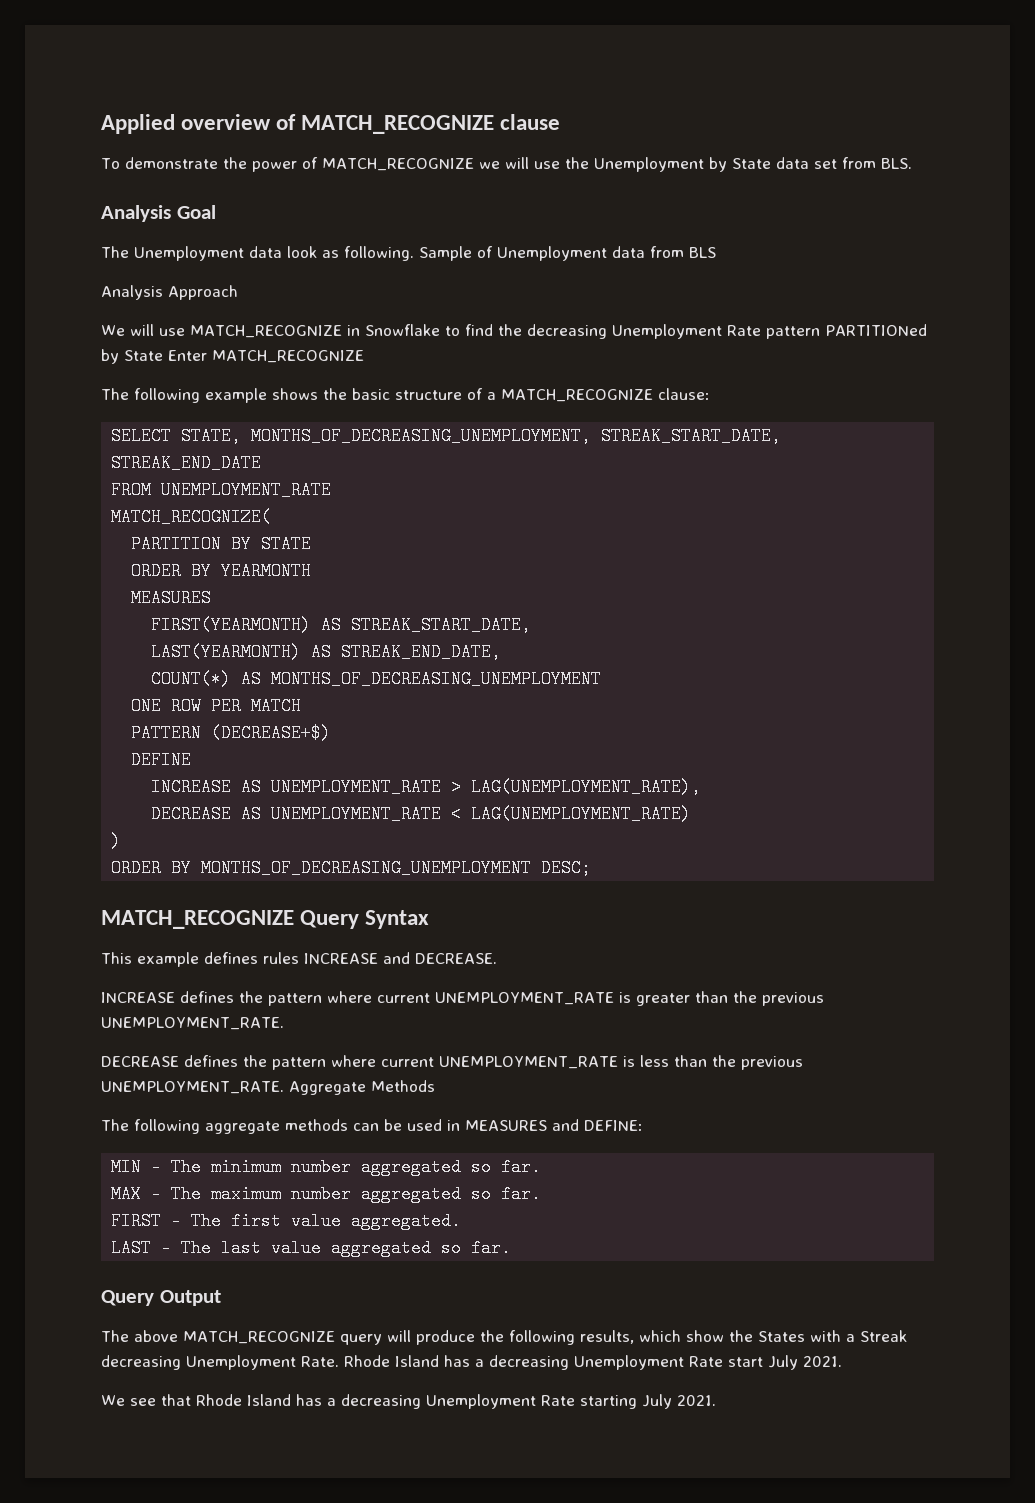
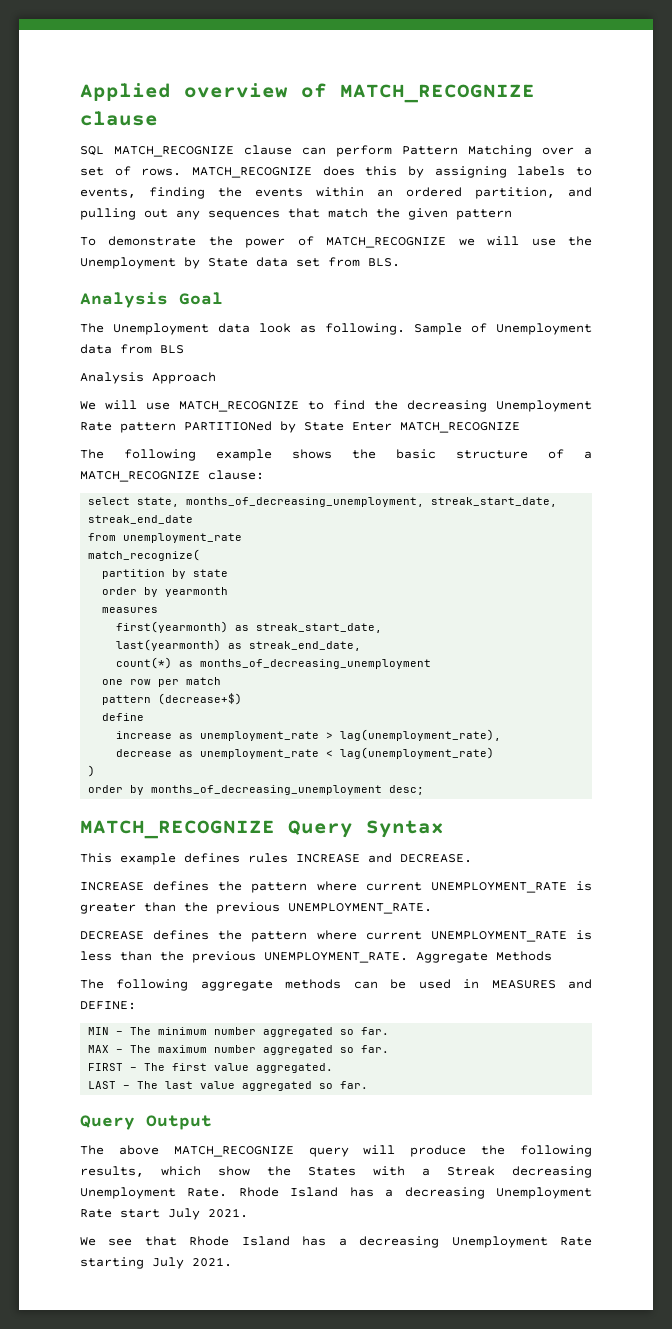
+ SQL MATCH_RECOGNIZE clause can perform Pattern Matching over a set of rows. MATCH_RECOGNIZE does this by assigning labels to events, finding the events within an ordered partition, and pulling out any sequences that match the given pattern
- We will use MATCH_RECOGNIZE in Snowflake to find the decreasing Unemployment Rate pattern PARTITIONed by State Enter MATCH_RECOGNIZE
+ We will use MATCH_RECOGNIZE to find the decreasing Unemployment Rate pattern PARTITIONed by State Enter MATCH_RECOGNIZE
- SELECT STATE, MONTHS_OF_DECREASING_UNEMPLOYMENT, STREAK_START_DATE, STREAK_END_DATE
- FROM UNEMPLOYMENT_RATE
- MATCH_RECOGNIZE(
- PARTITION BY STATE
- ORDER BY YEARMONTH
- MEASURES
- FIRST(YEARMONTH) AS STREAK_START_DATE,
- LAST(YEARMONTH) AS STREAK_END_DATE,
- COUNT(*) AS MONTHS_OF_DECREASING_UNEMPLOYMENT
- ONE ROW PER MATCH
- PATTERN (DECREASE+$)
- DEFINE
- INCREASE AS UNEMPLOYMENT_RATE > LAG(UNEMPLOYMENT_RATE),
- DECREASE AS UNEMPLOYMENT_RATE < LAG(UNEMPLOYMENT_RATE)
+ select state, months_of_decreasing_unemployment, streak_start_date, streak_end_date
+ from unemployment_rate
+ match_recognize(
+ partition by state
+ order by yearmonth
+ measures
+ first(yearmonth) as streak_start_date,
+ last(yearmonth) as streak_end_date,
+ count(*) as months_of_decreasing_unemployment
+ one row per match
+ pattern (decrease+$)
+ define
+ increase as unemployment_rate > lag(unemployment_rate),
+ decrease as unemployment_rate < lag(unemployment_rate)
  )
- ORDER BY MONTHS_OF_DECREASING_UNEMPLOYMENT DESC;
+ order by months_of_decreasing_unemployment desc;

